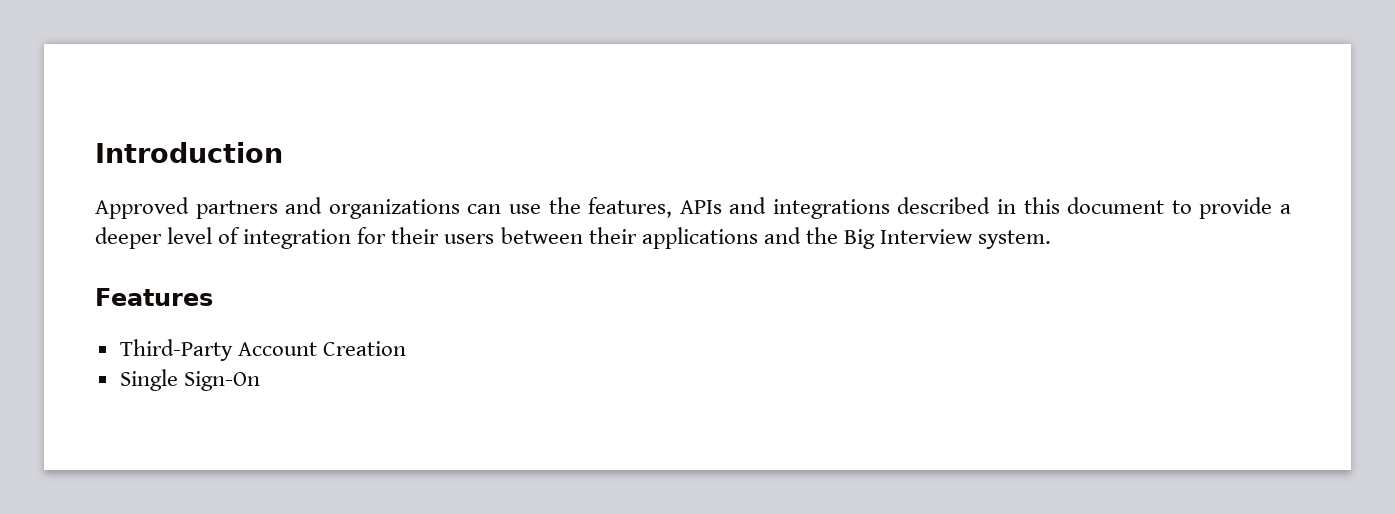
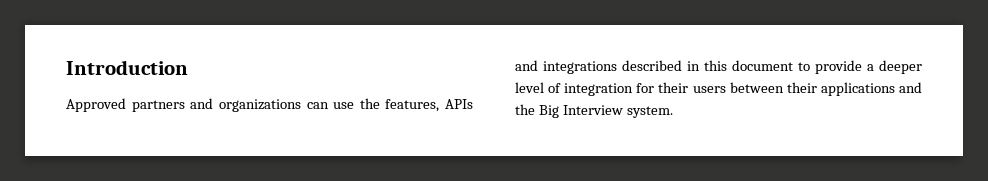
- Features
- Third-Party Account Creation
- Single Sign-On

